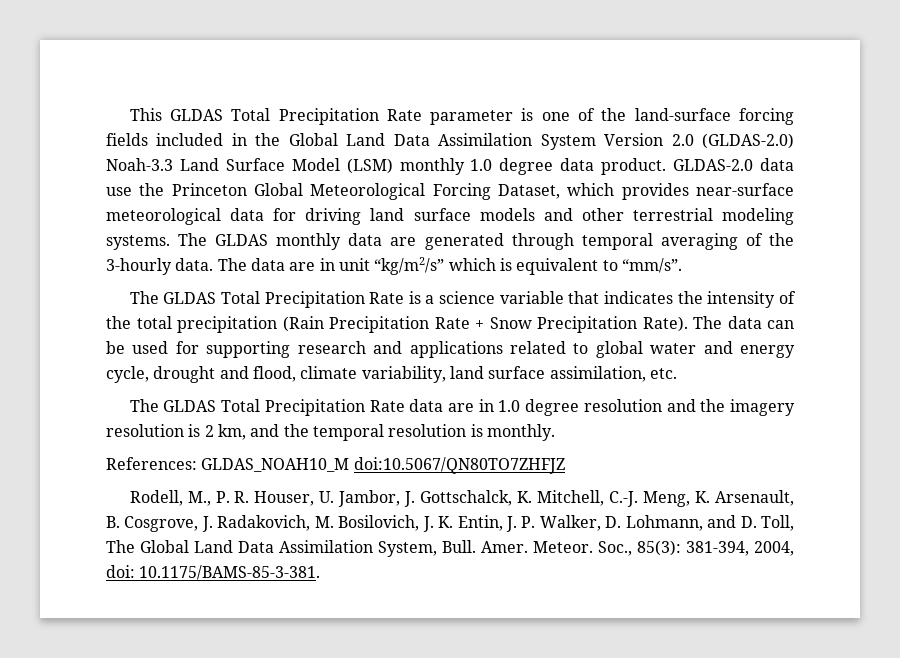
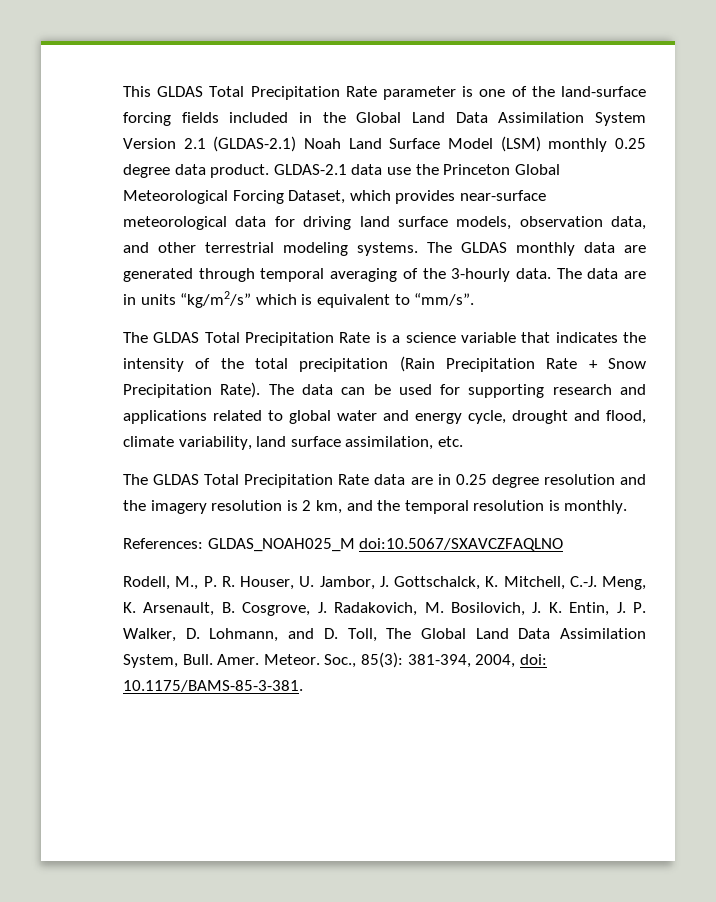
- This GLDAS Total Precipitation Rate parameter is one of the land-surface forcing fields included in the Global Land Data Assimilation System Version 2.0 (GLDAS-2.0) Noah-3.3 Land Surface Model (LSM) monthly 1.0 degree data product.
+ This GLDAS Total Precipitation Rate parameter is one of the land-surface forcing fields included in the Global Land Data Assimilation System Version 2.1 (GLDAS-2.1) Noah Land Surface Model (LSM) monthly 0.25 degree data product.
- GLDAS-2.0 data use the Princeton Global Meteorological Forcing Dataset, which provides near-surface meteorological data for driving land surface models and other terrestrial modeling systems.
+ GLDAS-2.1 data use the Princeton Global Meteorological Forcing Dataset, which provides near-surface meteorological data for driving land surface models, observation data, and other terrestrial modeling systems.
- The data are in unit “kg/m2/s” which is equivalent to “mm/s”.
+ The data are in units “kg/m2/s” which is equivalent to “mm/s”.
- The GLDAS Total Precipitation Rate data are in 1.0 degree resolution and the imagery resolution is 2 km, and the temporal resolution is monthly.
+ The GLDAS Total Precipitation Rate data are in 0.25 degree resolution and the imagery resolution is 2 km, and the temporal resolution is monthly.
- References: GLDAS_NOAH10_M doi:10.5067/QN80TO7ZHFJZ
+ References: GLDAS_NOAH025_M doi:10.5067/SXAVCZFAQLNO

